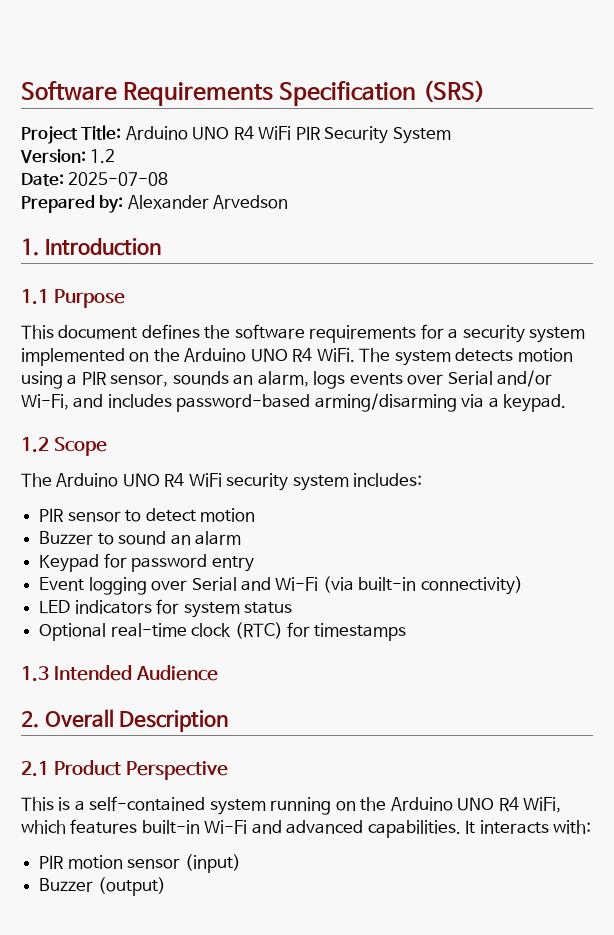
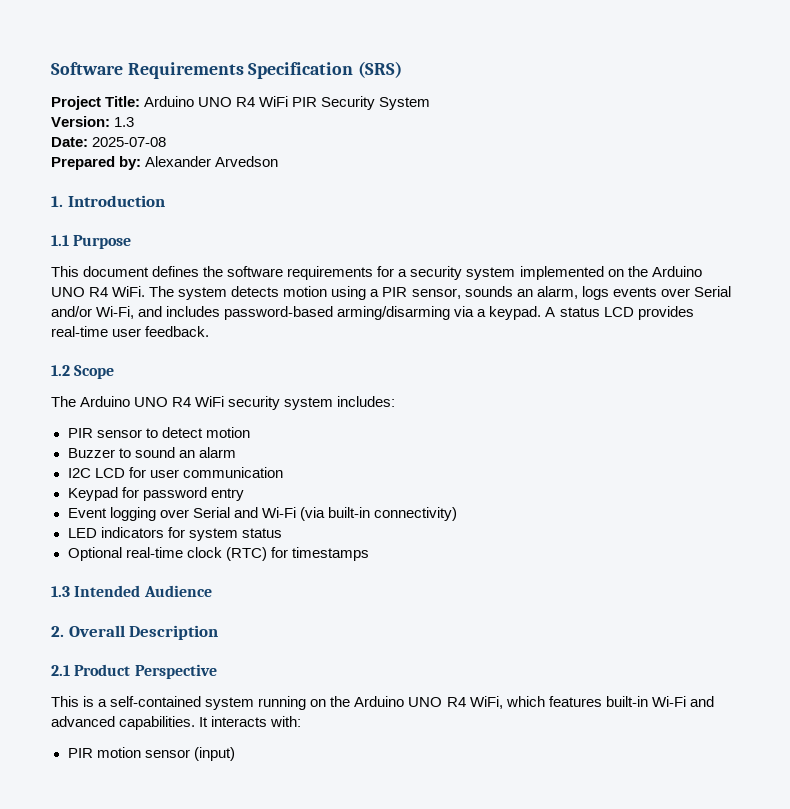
- Version: 1.2
+ Version: 1.3
+ A status LCD provides real-time user feedback.
+ I2C LCD for user communication
- Buzzer (output)

